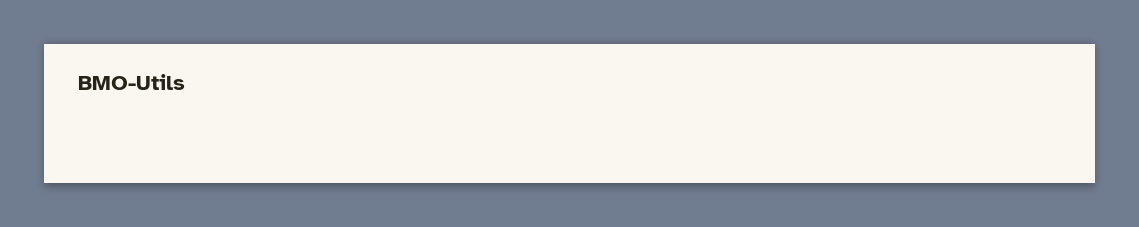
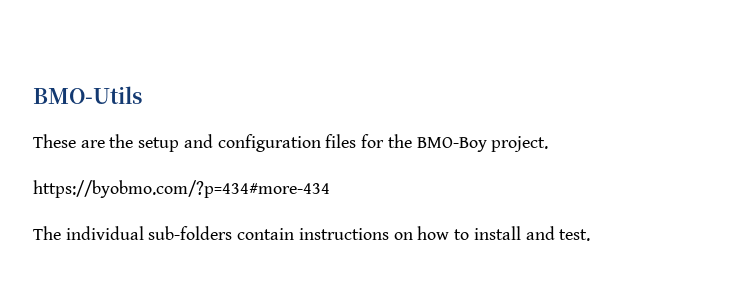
+ These are the setup and configuration files for the BMO-Boy project.
+ https://byobmo.com/?p=434#more-434
+ The individual sub-folders contain instructions on how to install and test.

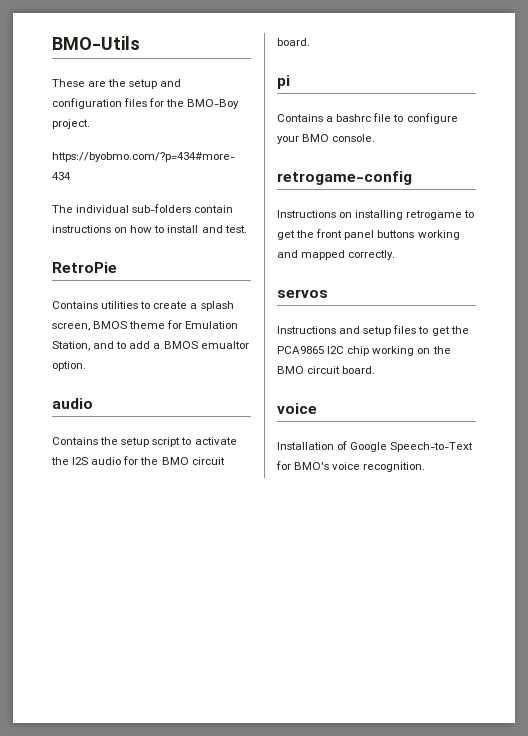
+ RetroPie
+ Contains utilities to create a splash screen, BMOS theme for Emulation Station, and to add a BMOS emualtor option.
+ audio
+ Contains the setup script to activate the I2S audio for the BMO circuit board.
+ pi
+ Contains a bashrc file to configure your BMO console.
+ retrogame-config
+ Instructions on installing retrogame to get the front panel buttons working and mapped correctly.
+ servos
+ Instructions and setup files to get the PCA9865 I2C chip working on the BMO circuit board.
+ voice
+ Installation of Google Speech-to-Text for BMO's voice recognition.

